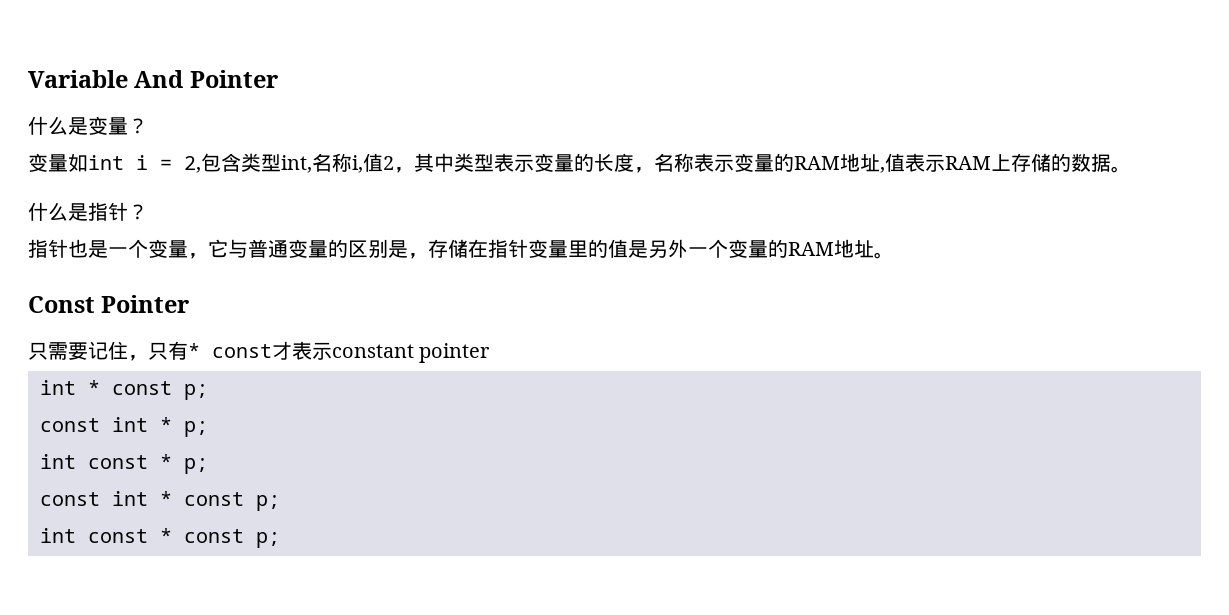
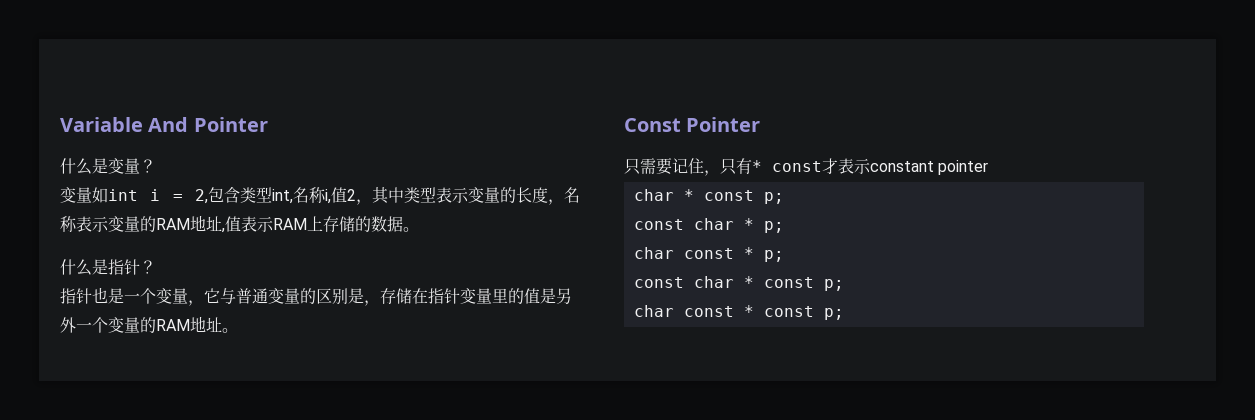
  只需要记住，只有* const才表示constant pointer
- int * const p;
+ char * const p;
- const int * p;
- int const * p;
+ const char * p;
+ char const * p;
- const int * const p;
- int const * const p;
+ const char * const p;
+ char const * const p;

